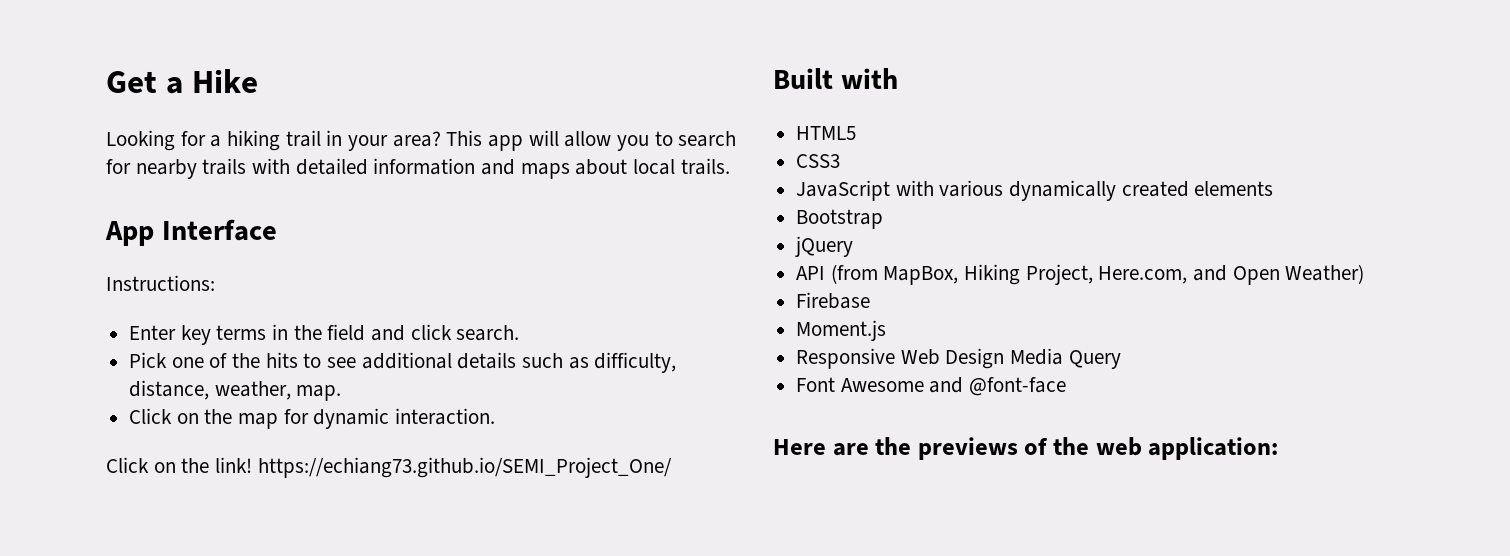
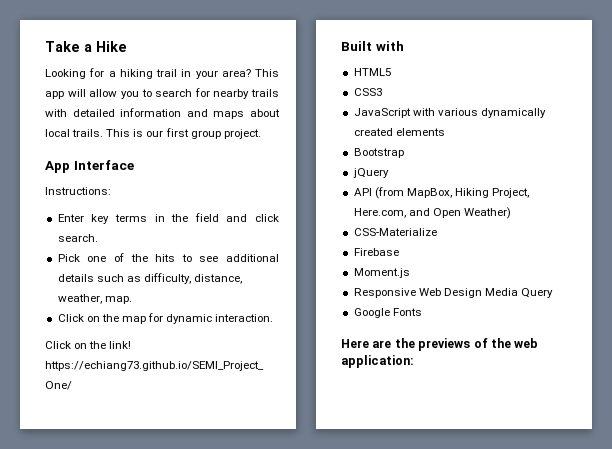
- Get a Hike
+ Take a Hike
+ This is our first group project.
+ CSS-Materialize
- Font Awesome and @font-face
+ Google Fonts

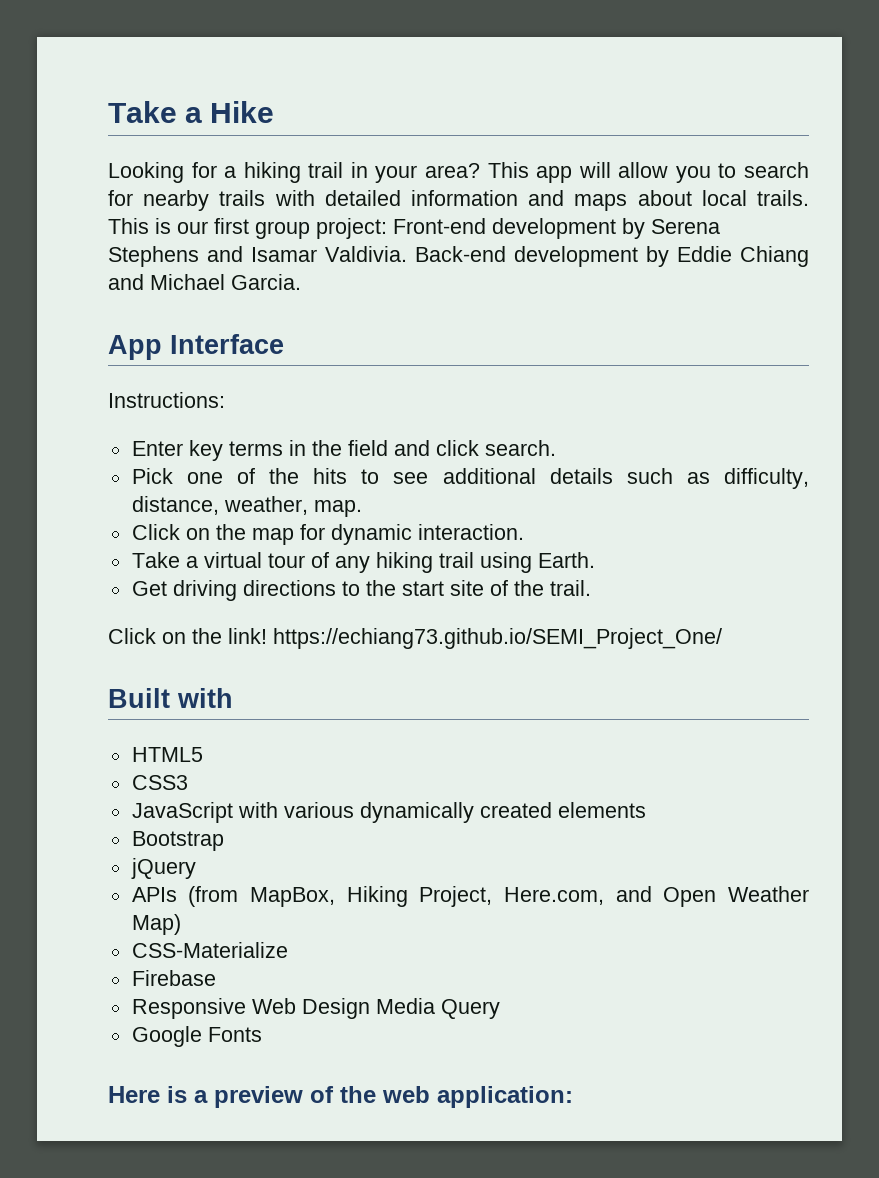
- This is our first group project.
+ This is our first group project: Front-end development by Serena Stephens and Isamar Valdivia. Back-end development by Eddie Chiang and Michael Garcia.
+ Take a virtual tour of any hiking trail using Earth.
+ Get driving directions to the start site of the trail.
- API (from MapBox, Hiking Project, Here.com, and Open Weather)
+ APIs (from MapBox, Hiking Project, Here.com, and Open Weather Map)
- Moment.js
- Here are the previews of the web application:
+ Here is a preview of the web application:

